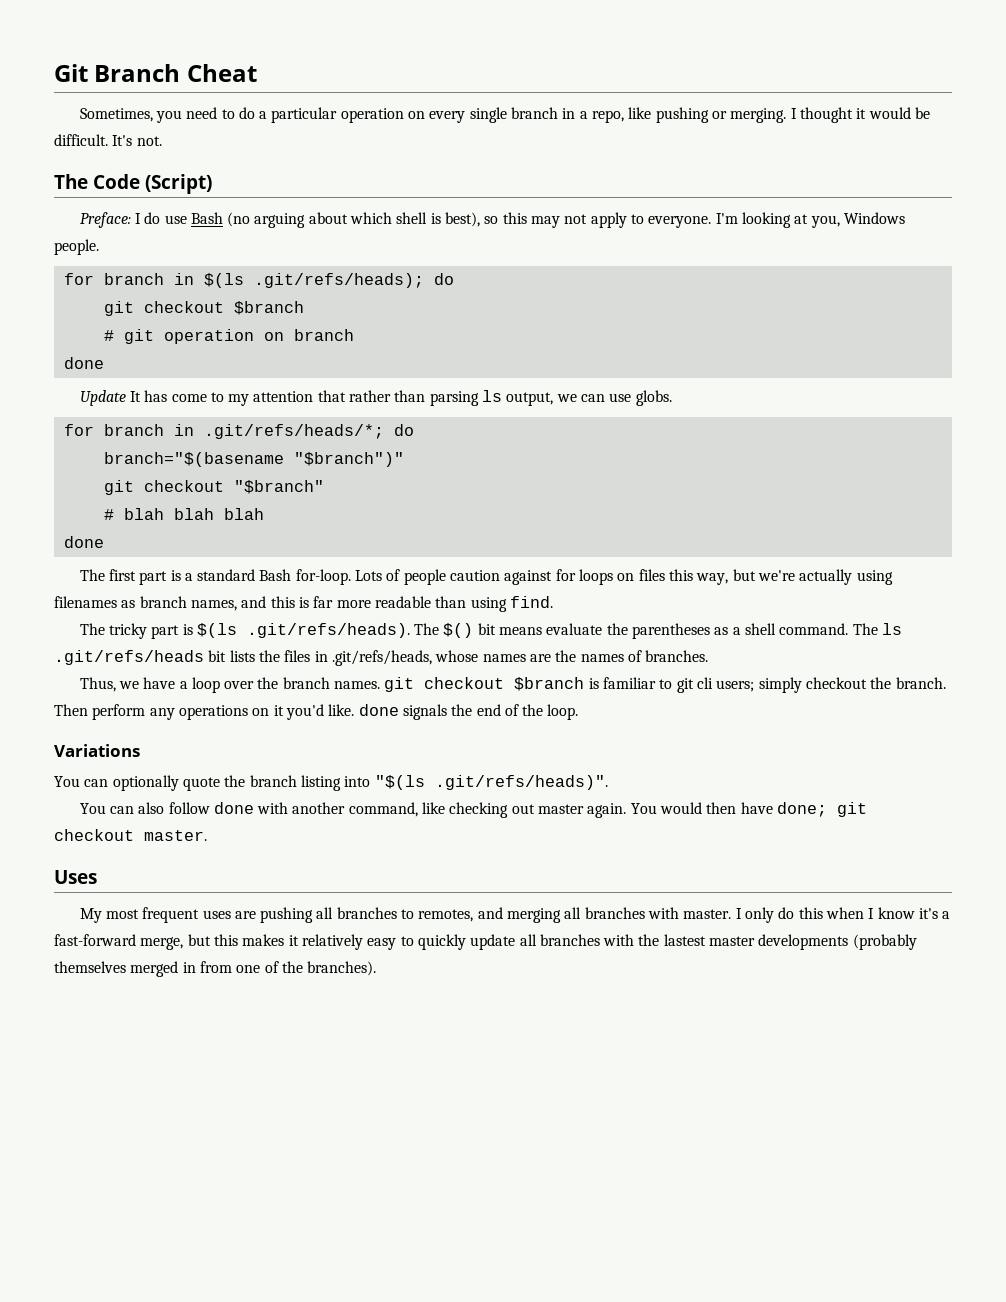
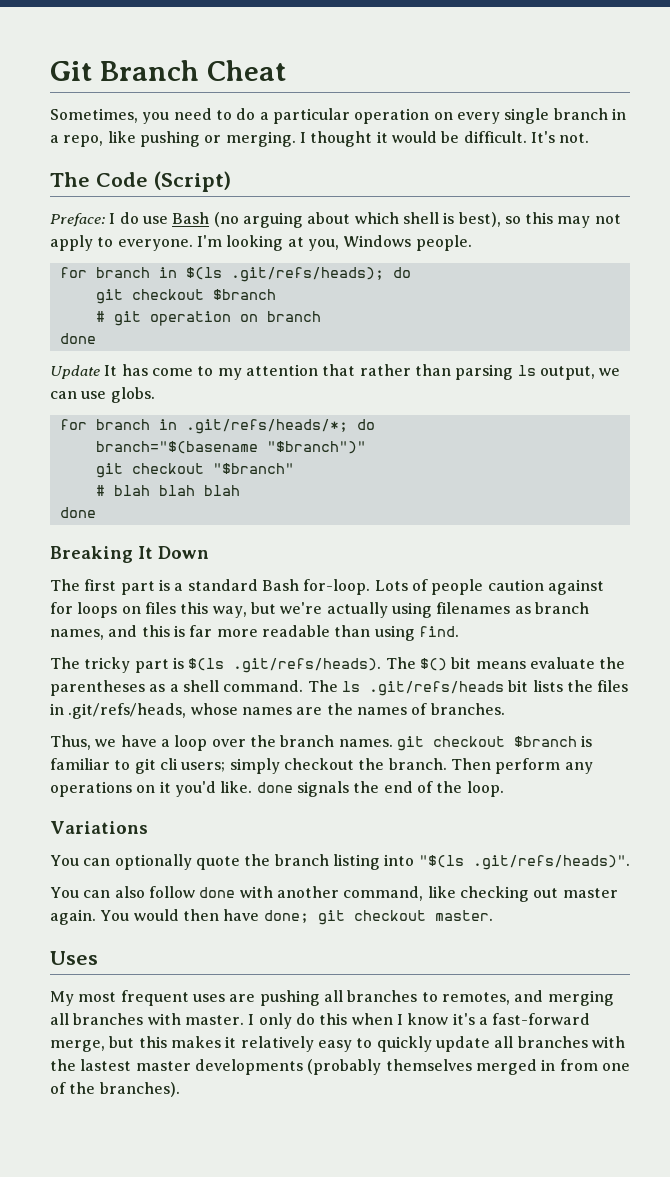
+ Breaking It Down

